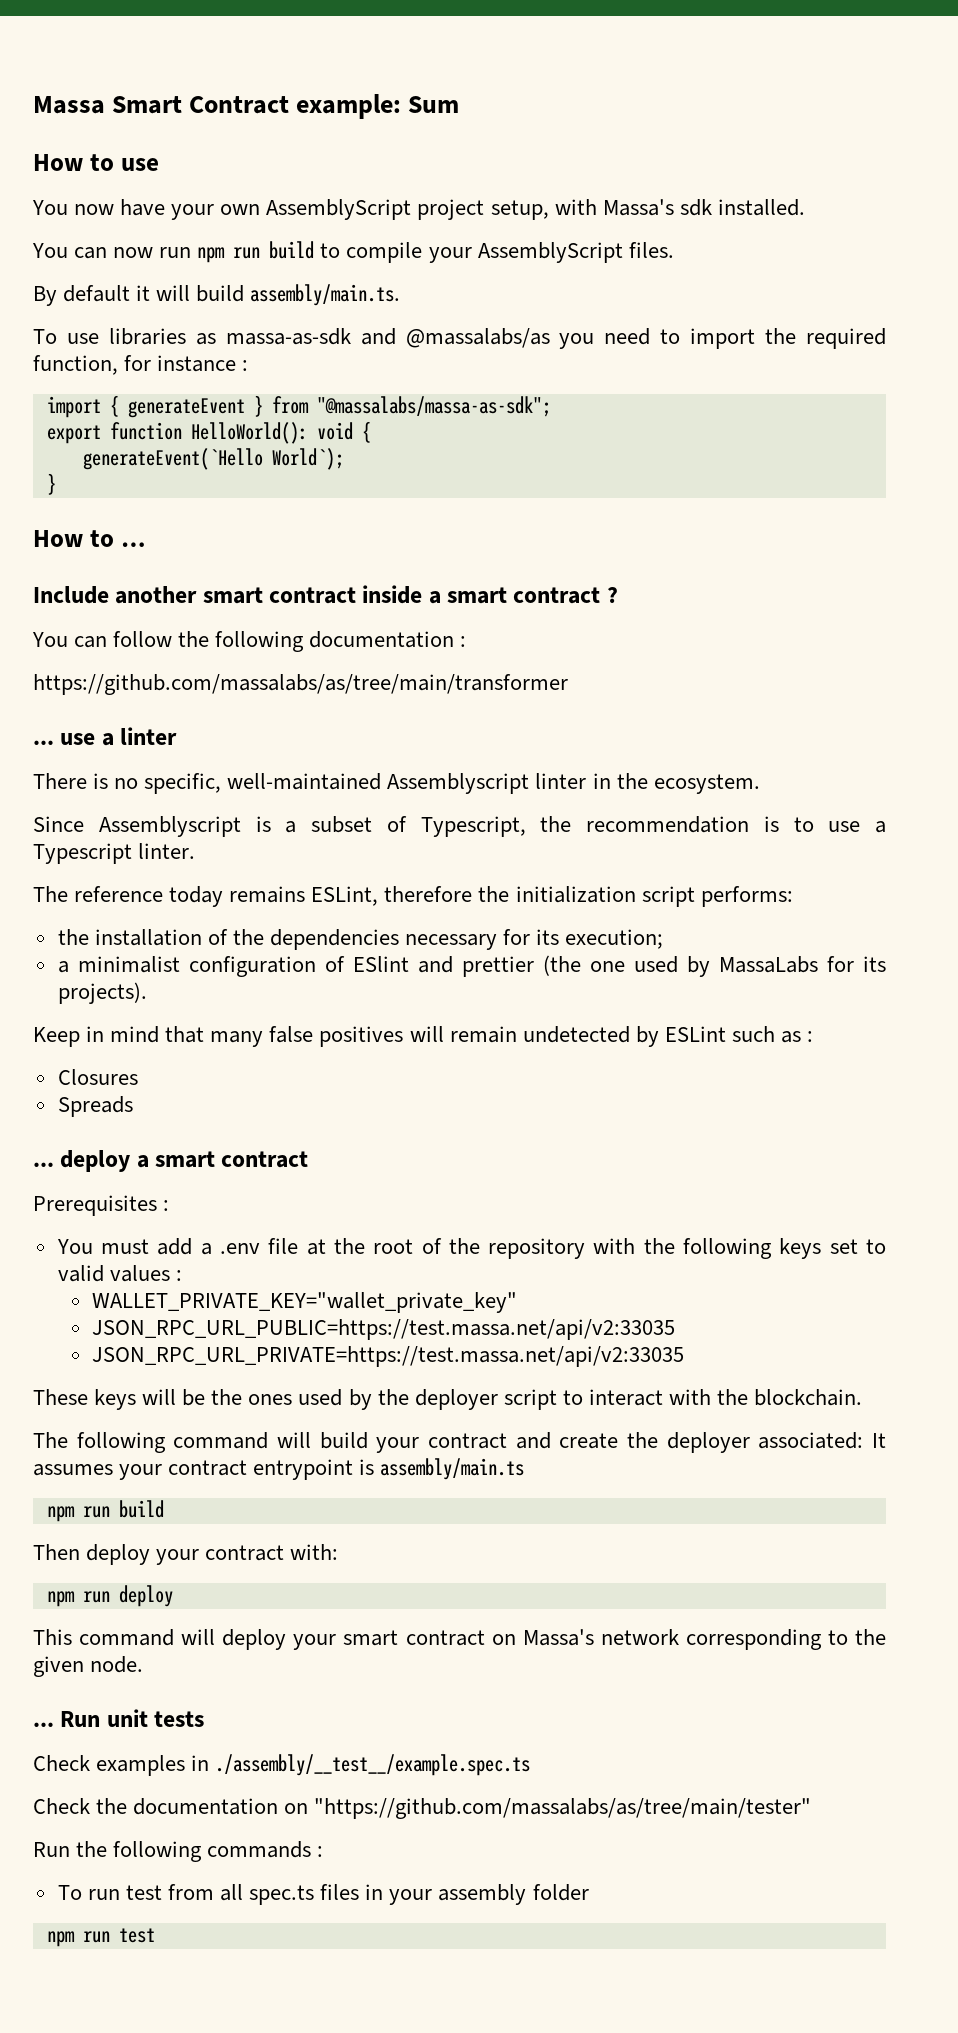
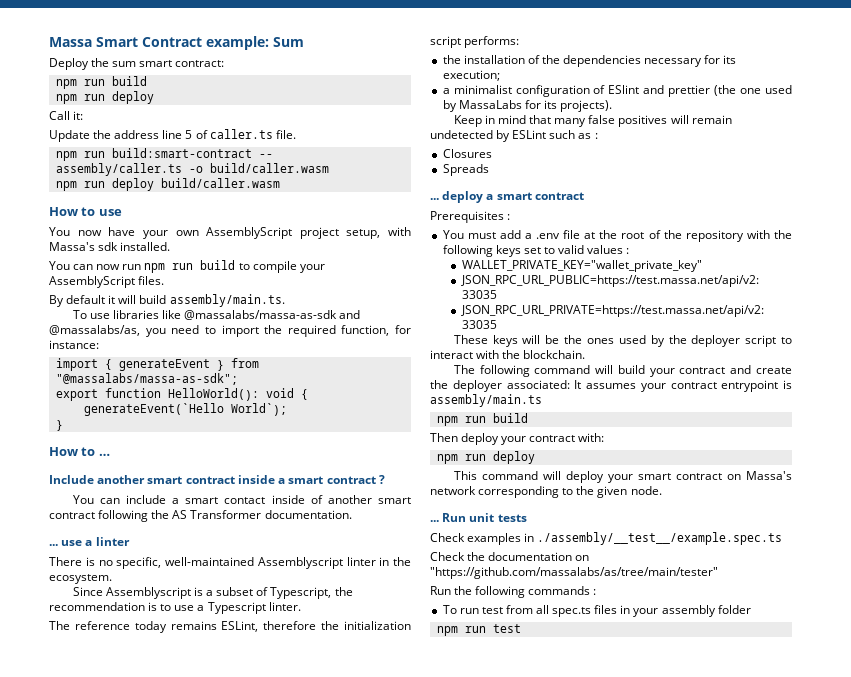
+ Deploy the sum smart contract:
+ npm run build
+ npm run deploy
+ Call it:
+ Update the address line 5 of caller.ts file.
+ npm run build:smart-contract -- assembly/caller.ts -o build/caller.wasm
+ npm run deploy build/caller.wasm
- To use libraries as massa-as-sdk and @massalabs/as you need to import the required function, for instance :
+ To use libraries like @massalabs/massa-as-sdk and @massalabs/as, you need to import the required function, for instance:
- You can follow the following documentation :
- https://github.com/massalabs/as/tree/main/transformer
+ You can include a smart contact inside of another smart contract following the AS Transformer documentation.

